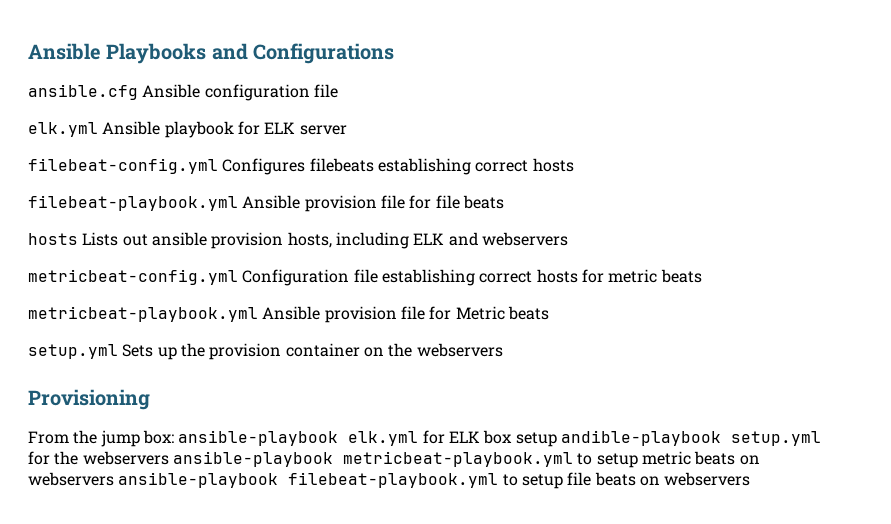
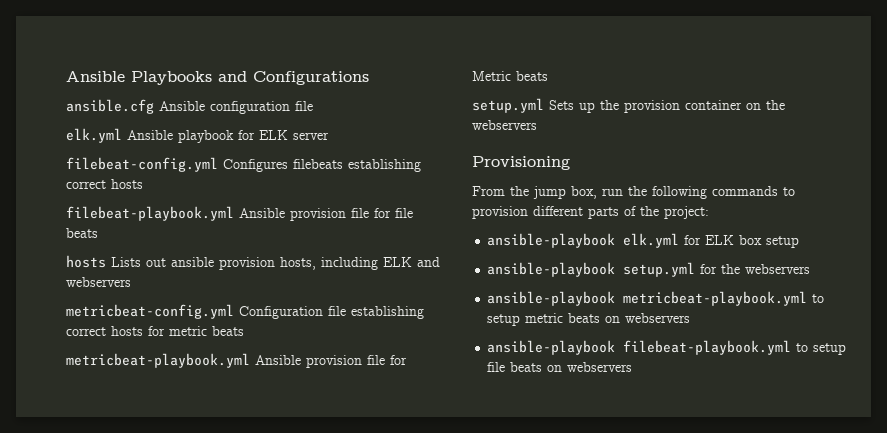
- From the jump box: ansible-playbook elk.yml for ELK box setup andible-playbook setup.yml for the webservers ansible-playbook metricbeat-playbook.yml to setup metric beats on webservers ansible-playbook filebeat-playbook.yml to setup file beats on webservers
+ From the jump box, run the following commands to provision different parts of the project:
+ ansible-playbook elk.yml for ELK box setup
+ ansible-playbook setup.yml for the webservers
+ ansible-playbook metricbeat-playbook.yml to setup metric beats on webservers
+ ansible-playbook filebeat-playbook.yml to setup file beats on webservers

